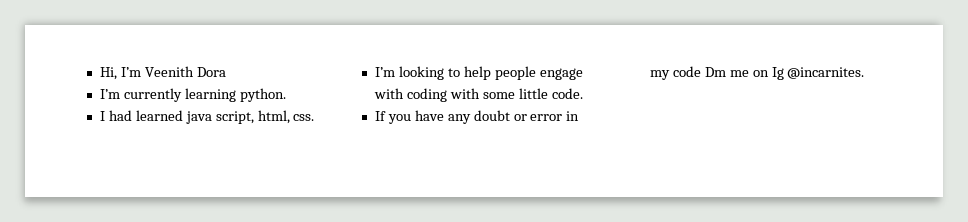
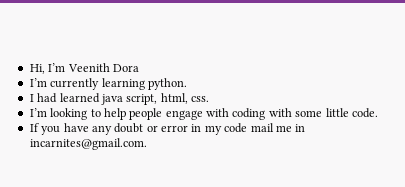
- If you have any doubt or error in my code Dm me on Ig @incarnites.
+ If you have any doubt or error in my code mail me in incarnites@gmail.com.

